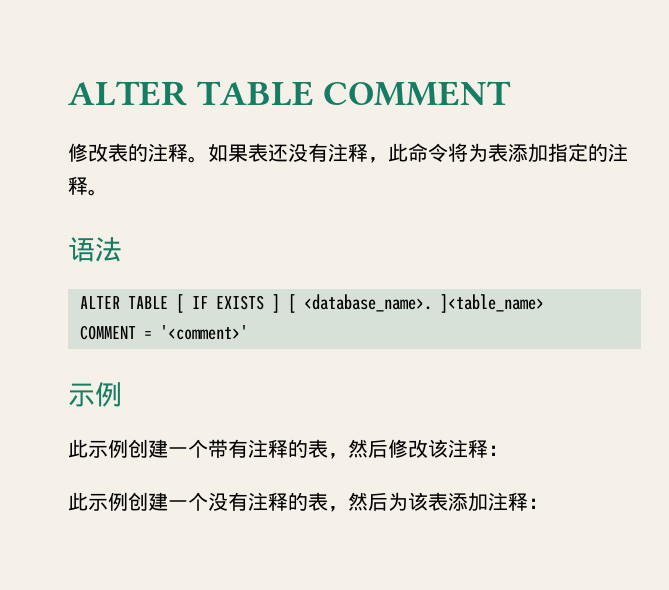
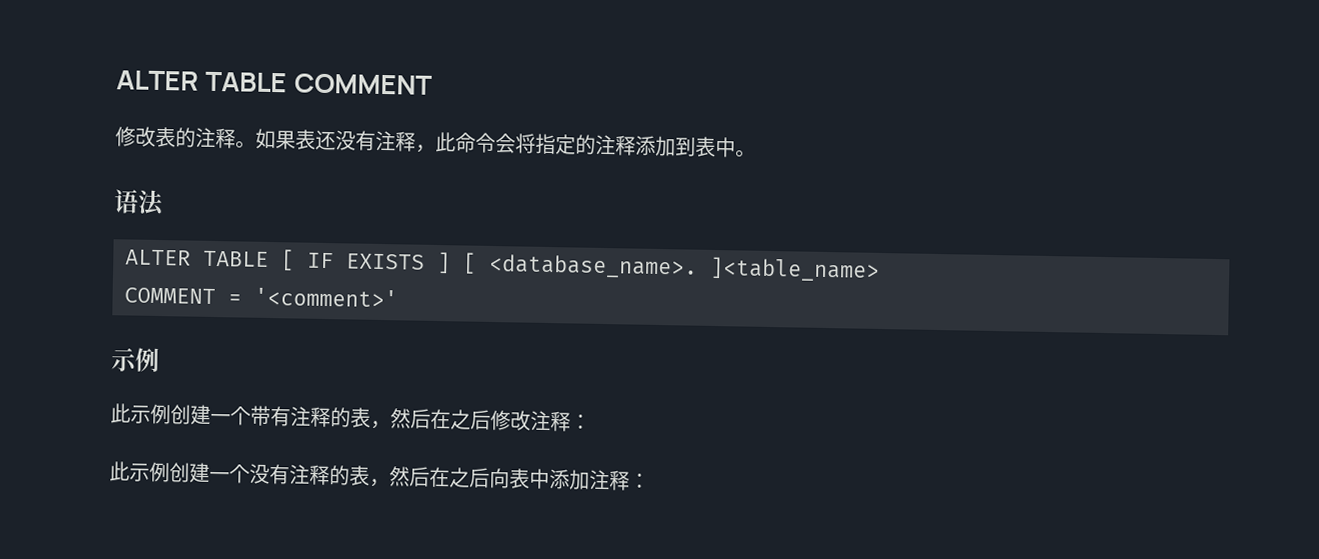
- 如果表还没有注释，此命令将为表添加指定的注释。
+ 如果表还没有注释，此命令会将指定的注释添加到表中。
- 此示例创建一个带有注释的表，然后修改该注释：
+ 此示例创建一个带有注释的表，然后在之后修改注释：
- 此示例创建一个没有注释的表，然后为该表添加注释：
+ 此示例创建一个没有注释的表，然后在之后向表中添加注释：

